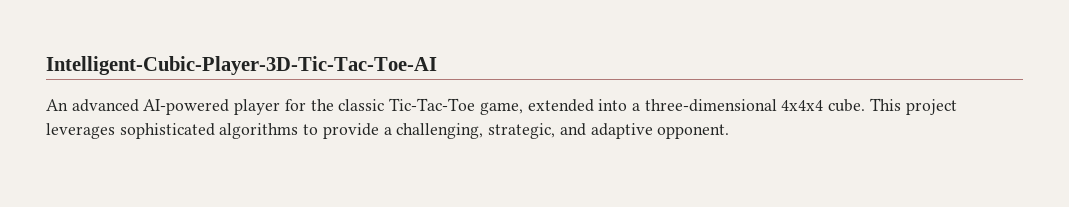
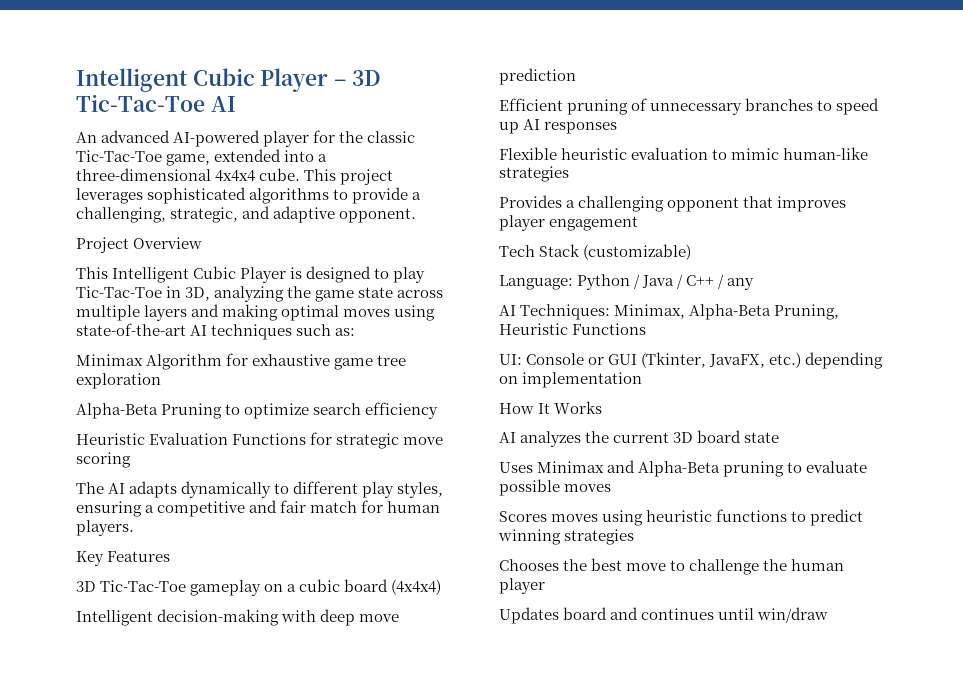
- Intelligent-Cubic-Player-3D-Tic-Tac-Toe-AI
+ Intelligent Cubic Player – 3D Tic-Tac-Toe AI
+ Project Overview
+ This Intelligent Cubic Player is designed to play Tic-Tac-Toe in 3D, analyzing the game state across multiple layers and making optimal moves using state-of-the-art AI techniques such as:
+ Minimax Algorithm for exhaustive game tree exploration
+ Alpha-Beta Pruning to optimize search efficiency
+ Heuristic Evaluation Functions for strategic move scoring
+ The AI adapts dynamically to different play styles, ensuring a competitive and fair match for human players.
+ Key Features
+ 3D Tic-Tac-Toe gameplay on a cubic board (4x4x4)
+ Intelligent decision-making with deep move prediction
+ Efficient pruning of unnecessary branches to speed up AI responses
+ Flexible heuristic evaluation to mimic human-like strategies
+ Provides a challenging opponent that improves player engagement
+ Tech Stack (customizable)
+ Language: Python / Java / C++ / any
+ AI Techniques: Minimax, Alpha-Beta Pruning, Heuristic Functions
+ UI: Console or GUI (Tkinter, JavaFX, etc.) depending on implementation
+ How It Works
+ AI analyzes the current 3D board state
+ Uses Minimax and Alpha-Beta pruning to evaluate possible moves
+ Scores moves using heuristic functions to predict winning strategies
+ Chooses the best move to challenge the human player
+ Updates board and continues until win/draw

